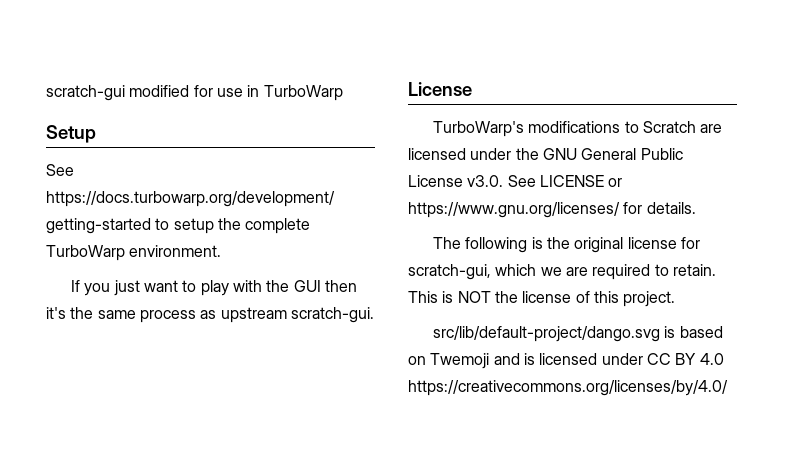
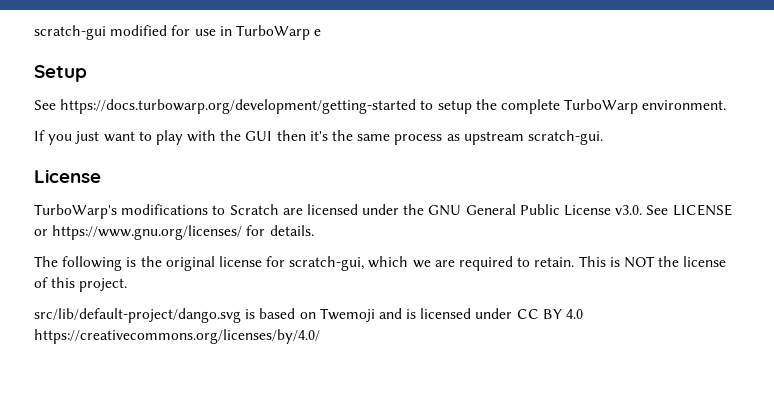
- scratch-gui modified for use in TurboWarp
+ scratch-gui modified for use in TurboWarp e

